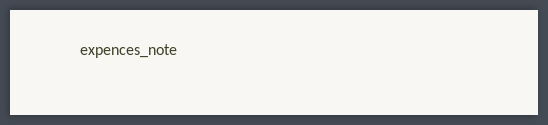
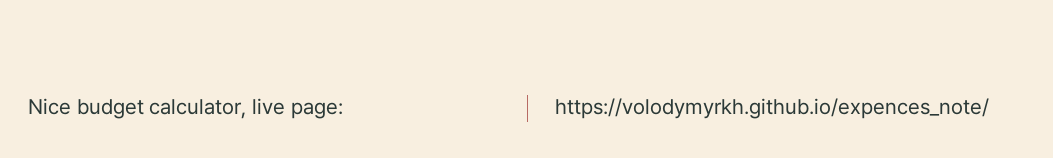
- expences_note
+ Nice budget calculator, live page: https://volodymyrkh.github.io/expences_note/

